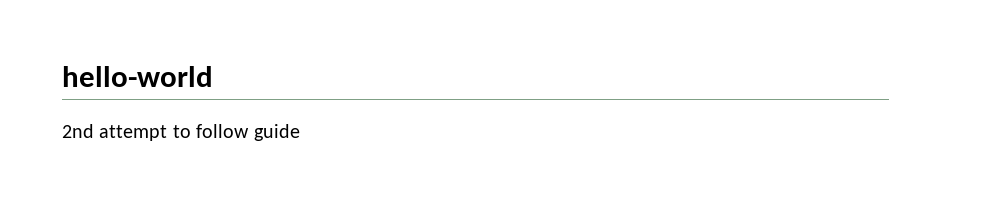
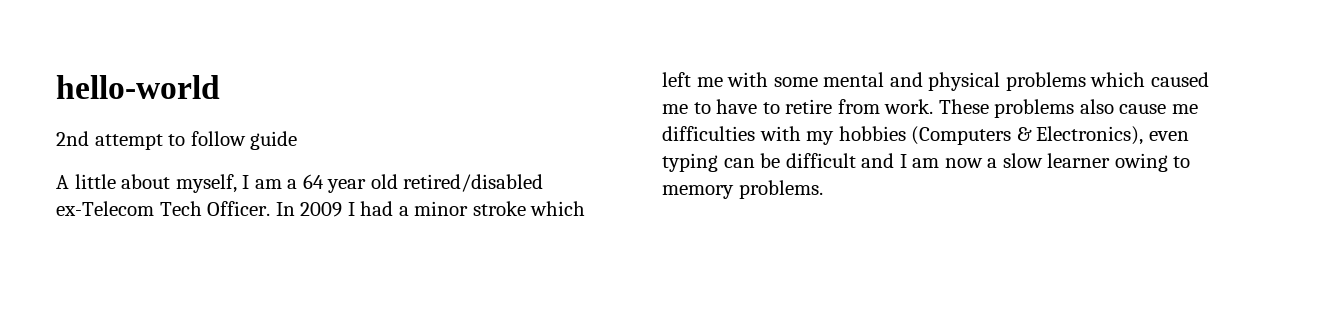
+ A little about myself, I am a 64 year old retired/disabled ex-Telecom Tech Officer. In 2009 I had a minor stroke which left me with some mental and physical problems which caused me to have to retire from work. These problems also cause me difficulties with my hobbies (Computers & Electronics), even typing can be difficult and I am now a slow learner owing to memory problems.

